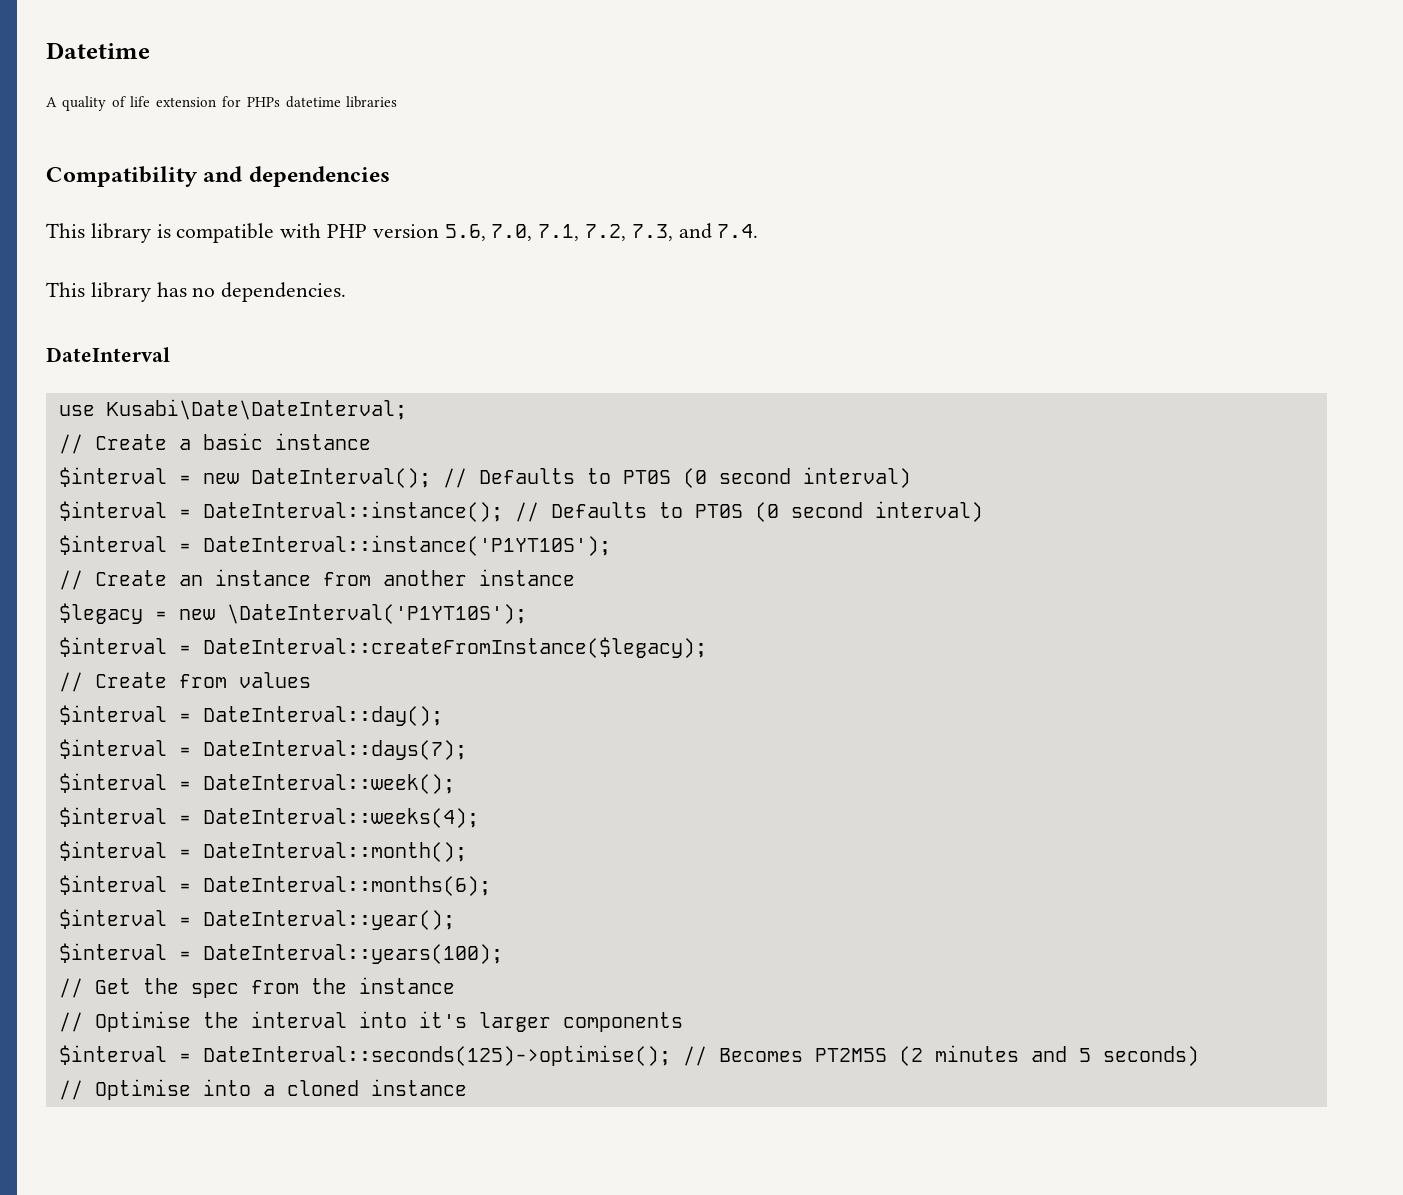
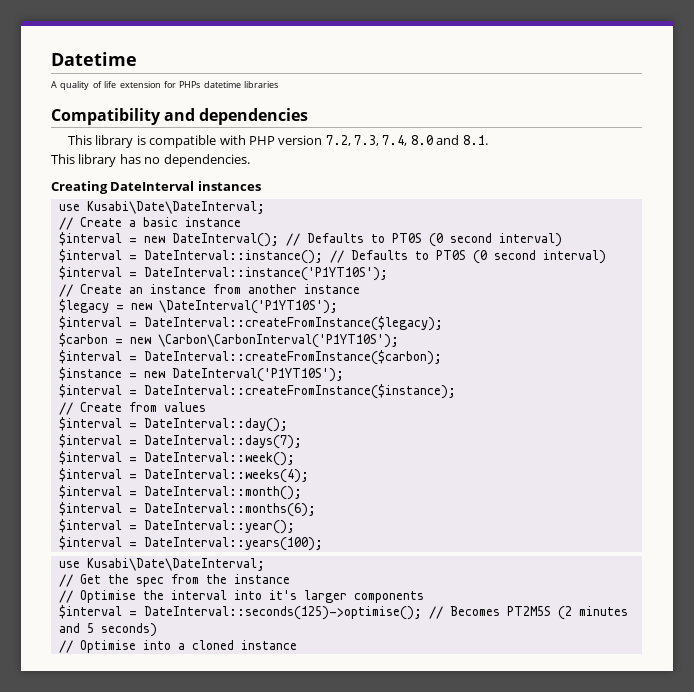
- This library is compatible with PHP version 5.6, 7.0, 7.1, 7.2, 7.3, and 7.4.
+ This library is compatible with PHP version 7.2, 7.3, 7.4, 8.0 and 8.1.
- DateInterval
+ Creating DateInterval instances
+ $carbon = new \Carbon\CarbonInterval('P1YT10S');
+ $interval = DateInterval::createFromInstance($carbon);
+ $instance = new DateInterval('P1YT10S');
+ $interval = DateInterval::createFromInstance($instance);
  $interval = DateInterval::years(100);
+ use Kusabi\Date\DateInterval;

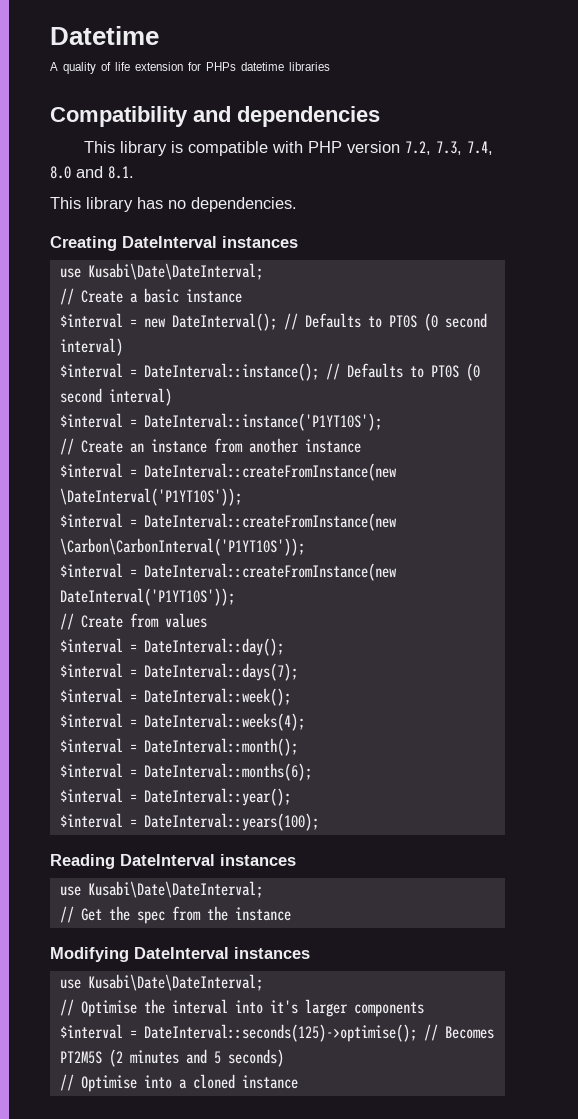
- $legacy = new \DateInterval('P1YT10S');
- $interval = DateInterval::createFromInstance($legacy);
- $carbon = new \Carbon\CarbonInterval('P1YT10S');
- $interval = DateInterval::createFromInstance($carbon);
- $instance = new DateInterval('P1YT10S');
- $interval = DateInterval::createFromInstance($instance);
+ $interval = DateInterval::createFromInstance(new \DateInterval('P1YT10S'));
+ $interval = DateInterval::createFromInstance(new \Carbon\CarbonInterval('P1YT10S'));
+ $interval = DateInterval::createFromInstance(new DateInterval('P1YT10S'));
+ Reading DateInterval instances
+ Modifying DateInterval instances
+ use Kusabi\Date\DateInterval;

